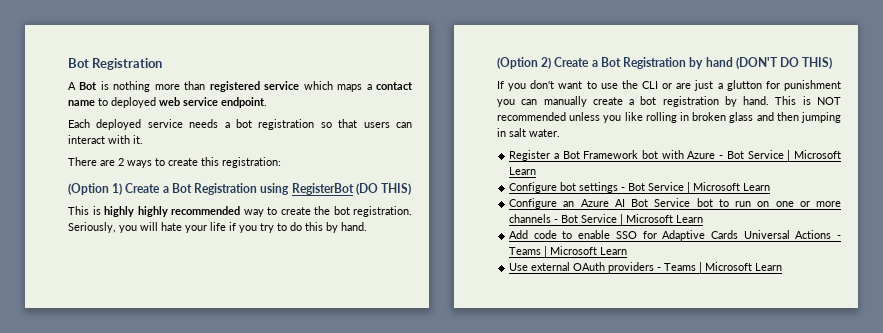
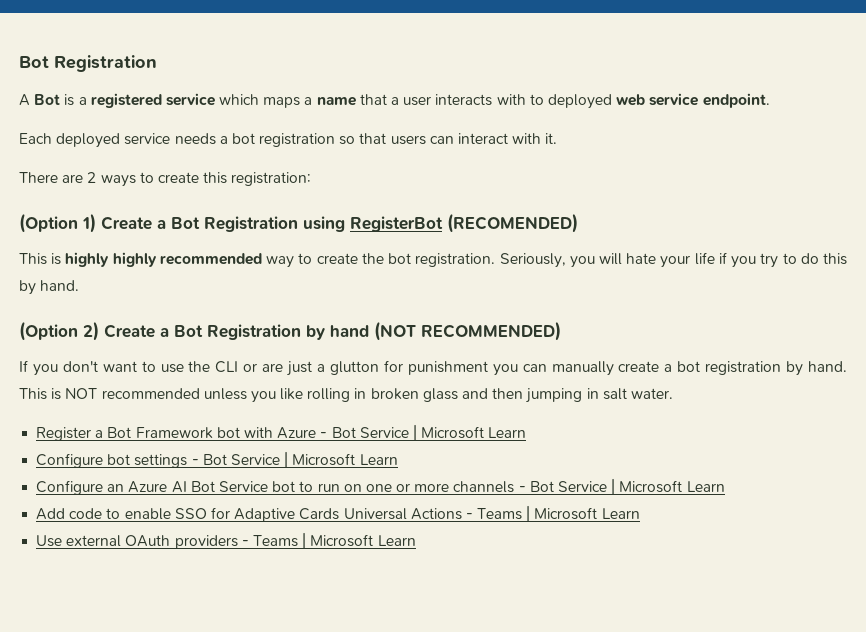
- A Bot is nothing more than registered service which maps a contact name to deployed web service endpoint.
+ A Bot is a registered service which maps a name that a user interacts with to deployed web service endpoint.
- (Option 1) Create a Bot Registration using RegisterBot (DO THIS)
+ (Option 1) Create a Bot Registration using RegisterBot (RECOMENDED)
- (Option 2) Create a Bot Registration by hand (DON'T DO THIS)
+ (Option 2) Create a Bot Registration by hand (NOT RECOMMENDED)

